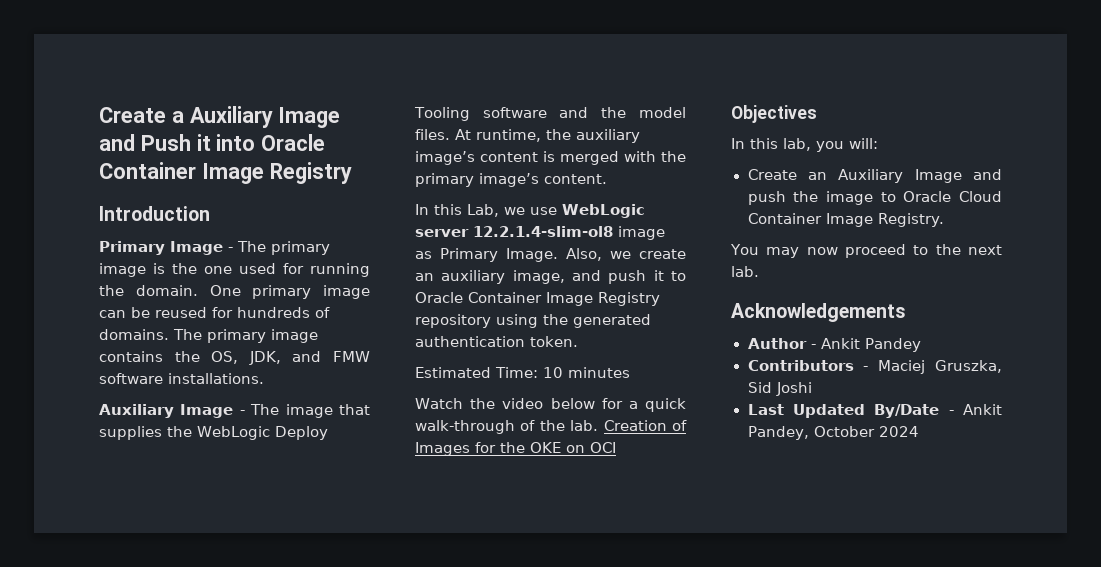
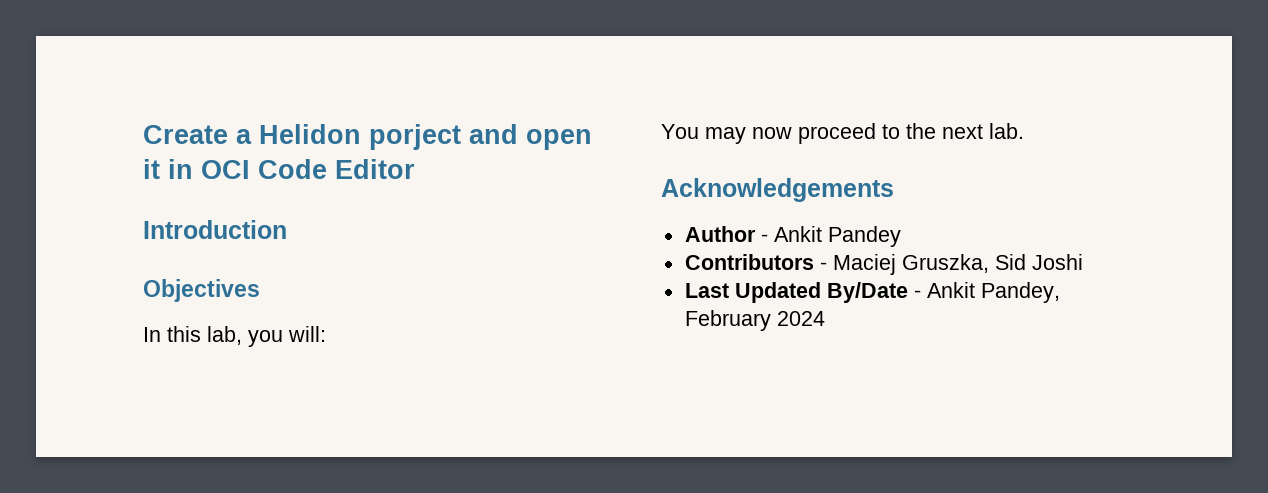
- Create a Auxiliary Image and Push it into Oracle Container Image Registry
+ Create a Helidon porject and open it in OCI Code Editor
  Introduction
- Primary Image - The primary image is the one used for running the domain. One primary image can be reused for hundreds of domains. The primary image contains the OS, JDK, and FMW software installations.
- Auxiliary Image - The image that supplies the WebLogic Deploy Tooling software and the model files. At runtime, the auxiliary image’s content is merged with the primary image’s content.
- In this Lab, we use WebLogic server 12.2.1.4-slim-ol8 image as Primary Image. Also, we create an auxiliary image, and push it to Oracle Container Image Registry repository using the generated authentication token.
- Estimated Time: 10 minutes
- Watch the video below for a quick walk-through of the lab. Creation of Images for the OKE on OCI
- Create an Auxiliary Image and push the image to Oracle Cloud Container Image Registry.
- Last Updated By/Date - Ankit Pandey, October 2024
+ Last Updated By/Date - Ankit Pandey, February 2024

